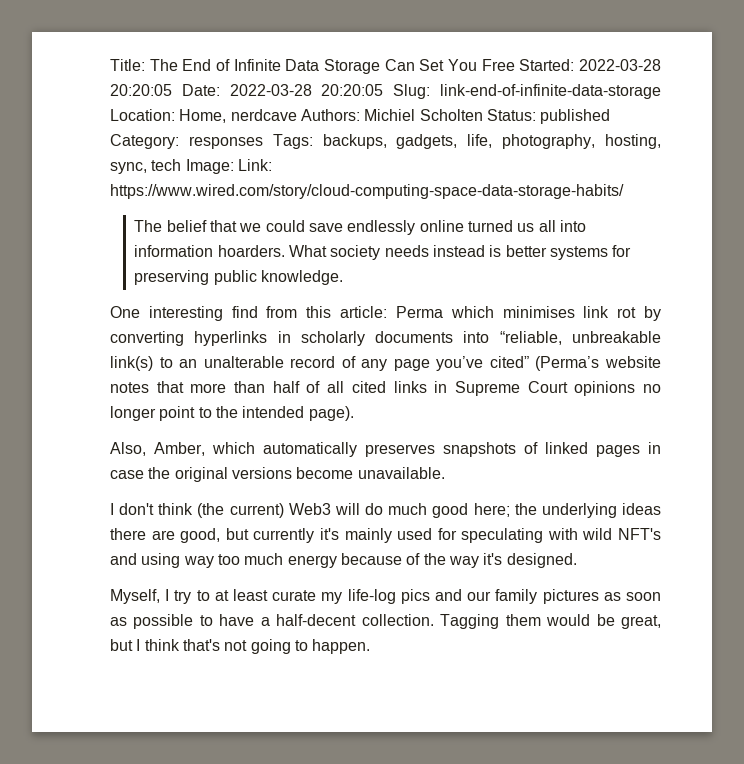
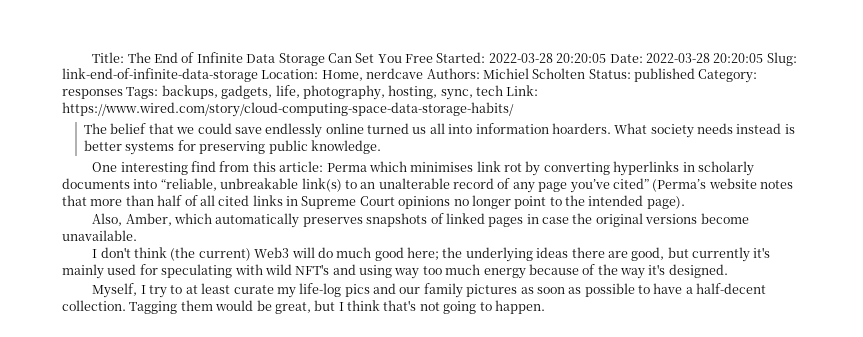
- Title: The End of Infinite Data Storage Can Set You Free Started: 2022-03-28 20:20:05 Date: 2022-03-28 20:20:05 Slug: link-end-of-infinite-data-storage Location: Home, nerdcave Authors: Michiel Scholten Status: published Category: responses Tags: backups, gadgets, life, photography, hosting, sync, tech Image: Link: https://www.wired.com/story/cloud-computing-space-data-storage-habits/
+ Title: The End of Infinite Data Storage Can Set You Free Started: 2022-03-28 20:20:05 Date: 2022-03-28 20:20:05 Slug: link-end-of-infinite-data-storage Location: Home, nerdcave Authors: Michiel Scholten Status: published Category: responses Tags: backups, gadgets, life, photography, hosting, sync, tech Link: https://www.wired.com/story/cloud-computing-space-data-storage-habits/

